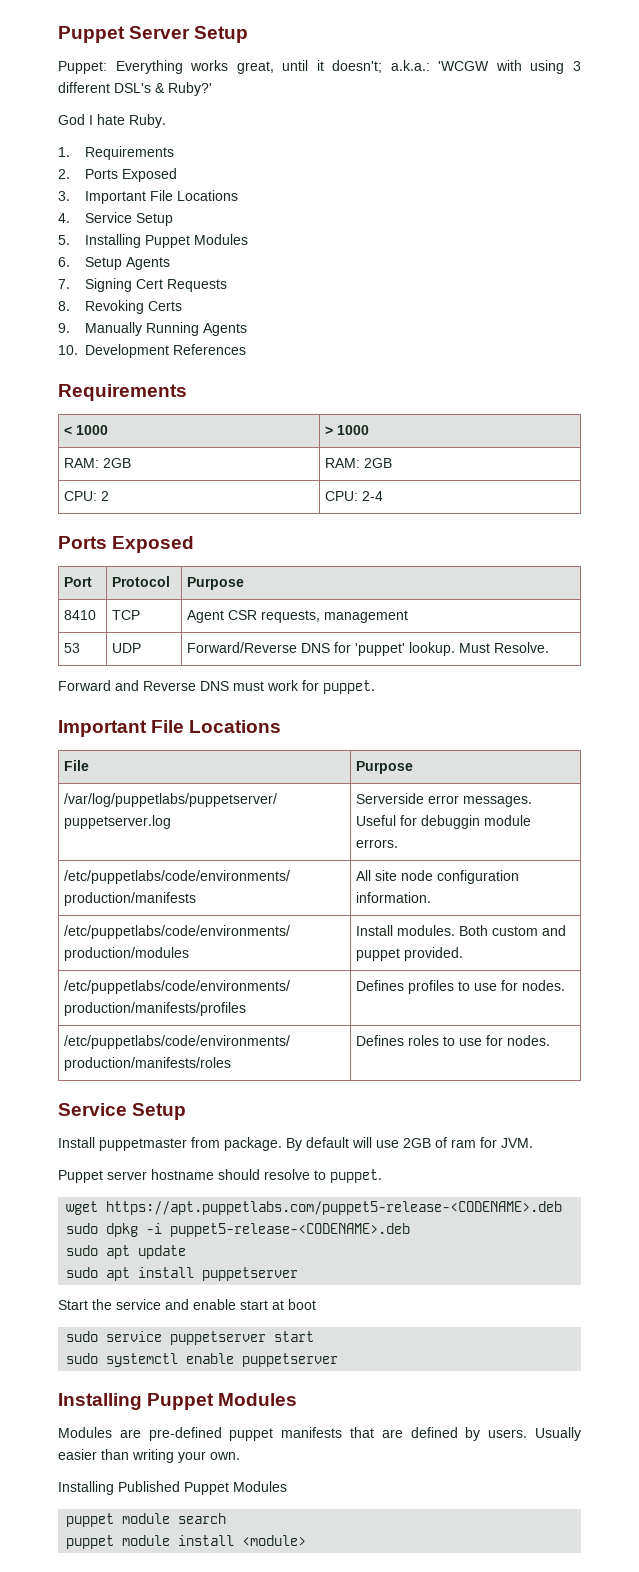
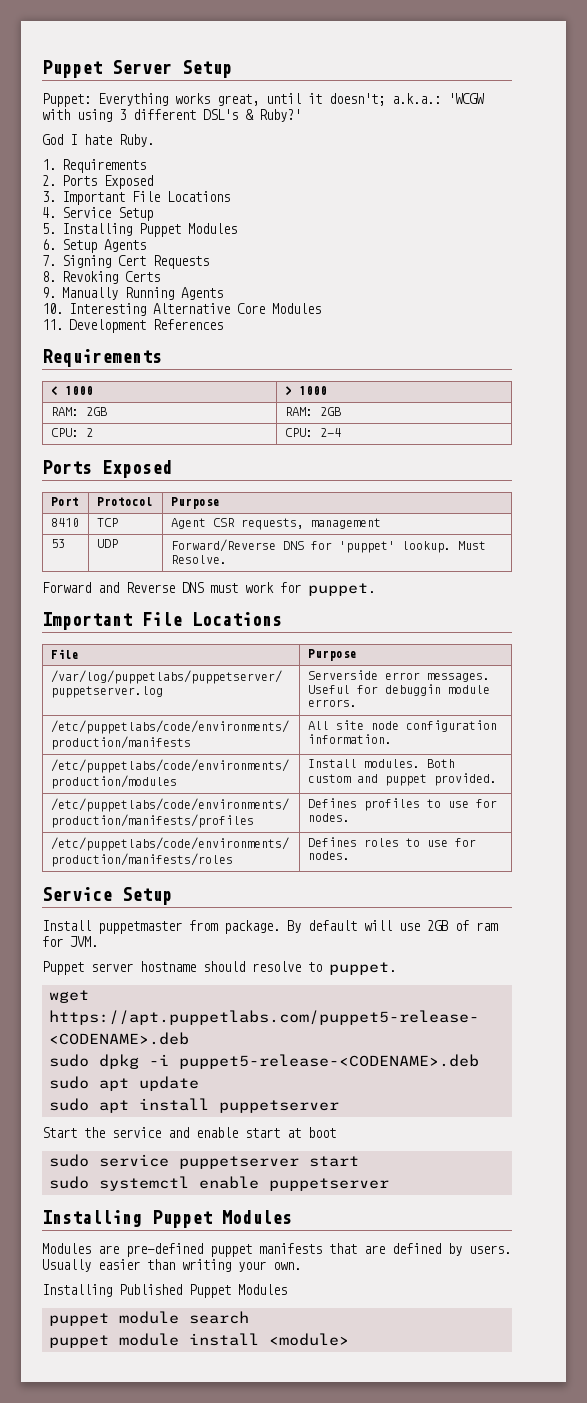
- 10. Development References
+ 10. Interesting Alternative Core Modules
+ 11. Development References

